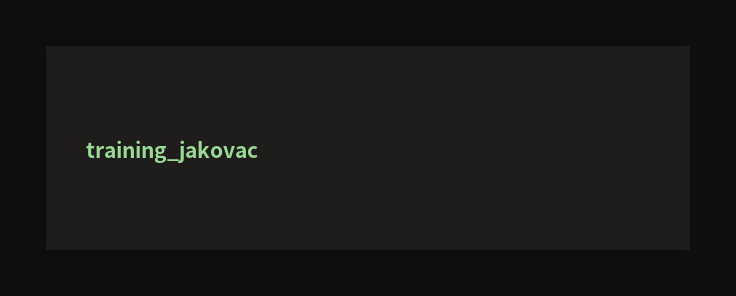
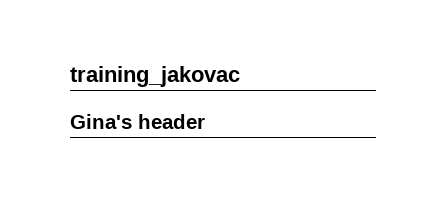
+ Gina's header

